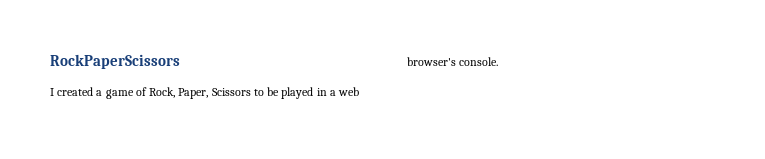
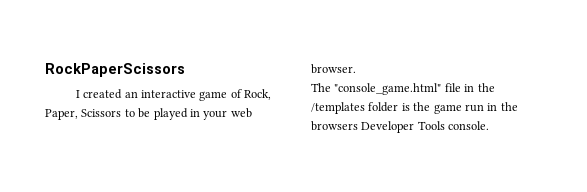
- I created a game of Rock, Paper, Scissors to be played in a web browser's console.
+ I created an interactive game of Rock, Paper, Scissors to be played in your web browser.
+ The "console_game.html" file in the /templates folder is the game run in the browsers Developer Tools console.

